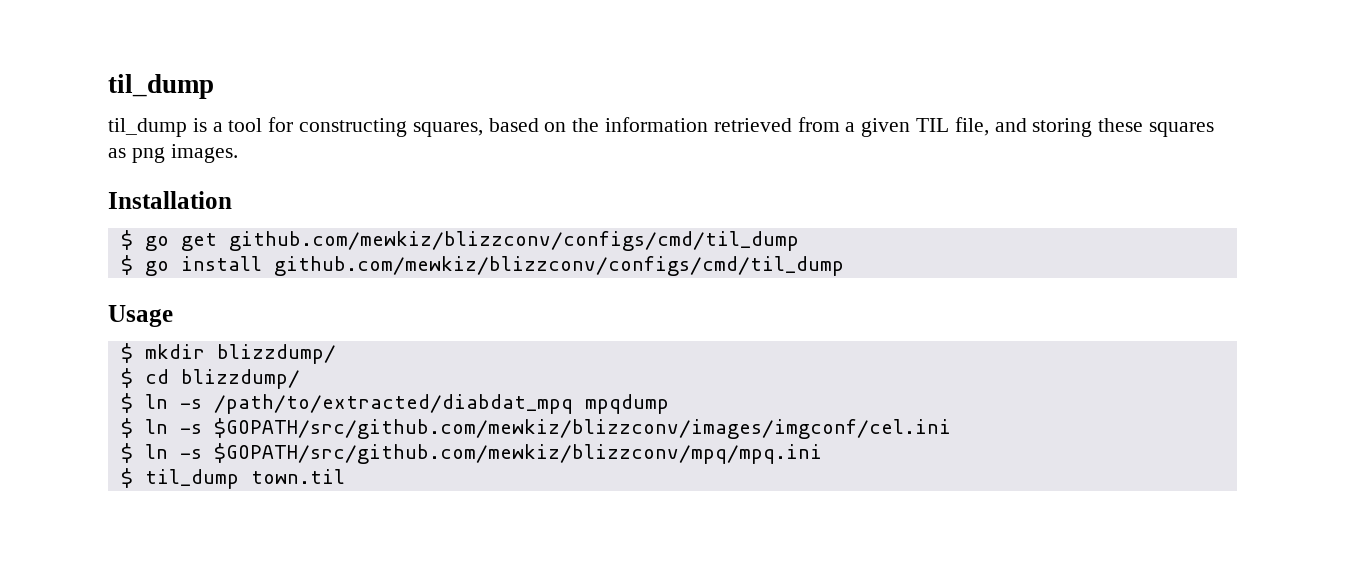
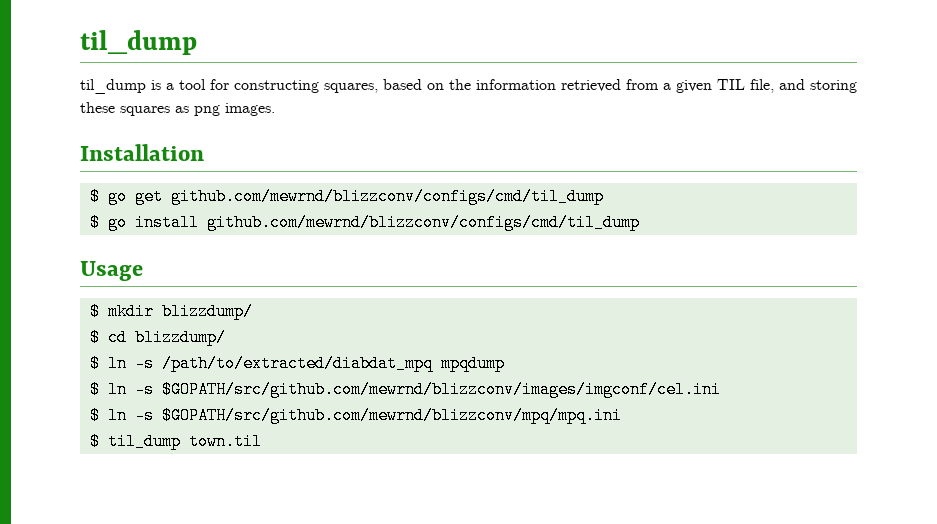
- $ go get github.com/mewkiz/blizzconv/configs/cmd/til_dump
+ $ go get github.com/mewrnd/blizzconv/configs/cmd/til_dump
- $ go install github.com/mewkiz/blizzconv/configs/cmd/til_dump
+ $ go install github.com/mewrnd/blizzconv/configs/cmd/til_dump
- $ ln -s $GOPATH/src/github.com/mewkiz/blizzconv/images/imgconf/cel.ini
- $ ln -s $GOPATH/src/github.com/mewkiz/blizzconv/mpq/mpq.ini
+ $ ln -s $GOPATH/src/github.com/mewrnd/blizzconv/images/imgconf/cel.ini
+ $ ln -s $GOPATH/src/github.com/mewrnd/blizzconv/mpq/mpq.ini

